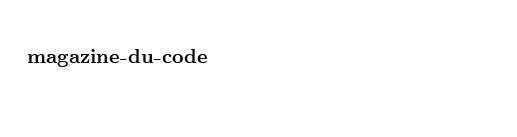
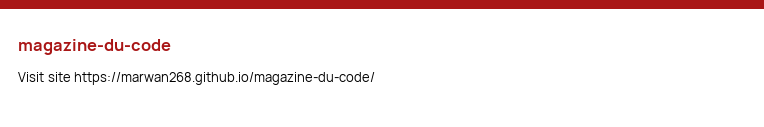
+ Visit site https://marwan268.github.io/magazine-du-code/

